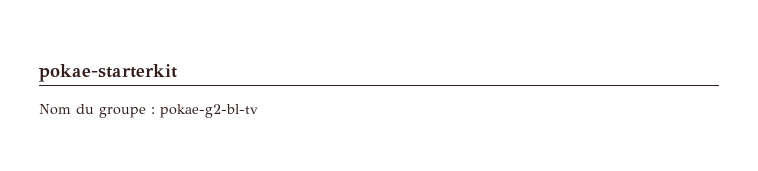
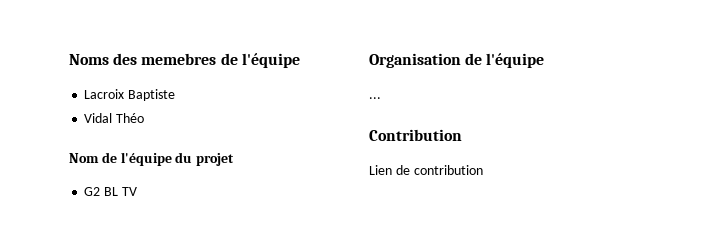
- pokae-starterkit
- Nom du groupe : pokae-g2-bl-tv
+ Noms des memebres de l'équipe
+ Lacroix Baptiste
+ Vidal Théo
+ Nom de l'équipe du projet
+ G2 BL TV
+ Organisation de l'équipe
+ ...
+ Contribution
+ Lien de contribution

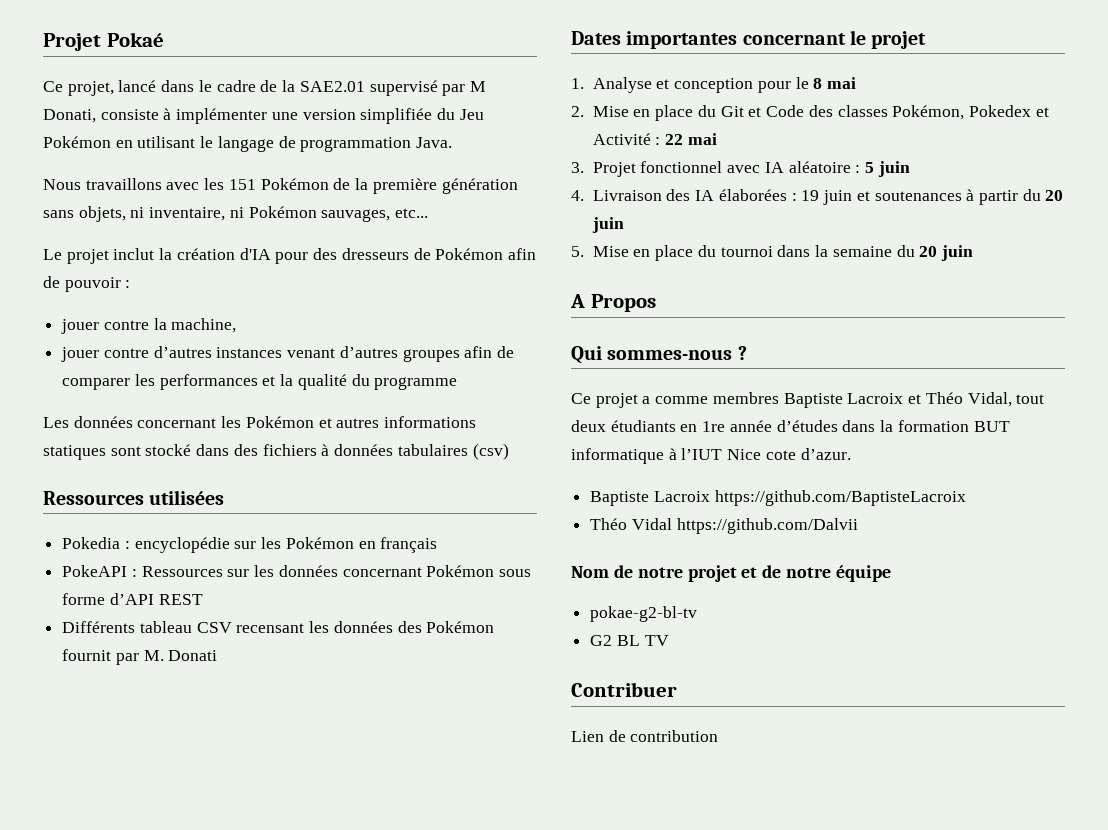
- Noms des memebres de l'équipe
- Lacroix Baptiste
- Vidal Théo
+ Projet Pokaé
+ Ce projet, lancé dans le cadre de la SAE2.01 supervisé par M Donati, consiste à implémenter une version simplifiée du Jeu Pokémon en utilisant le langage de programmation Java.
+ Nous travaillons avec les 151 Pokémon de la première génération sans objets, ni inventaire, ni Pokémon sauvages, etc...
+ Le projet inclut la création d'IA pour des dresseurs de Pokémon afin de pouvoir :
+ jouer contre la machine,
+ jouer contre d’autres instances venant d’autres groupes afin de comparer les performances et la qualité du programme
+ Les données concernant les Pokémon et autres informations statiques sont stocké dans des fichiers à données tabulaires (csv)
+ Ressources utilisées
+ Pokedia : encyclopédie sur les Pokémon en français
+ PokeAPI : Ressources sur les données concernant Pokémon sous forme d’API REST
+ Différents tableau CSV recensant les données des Pokémon fournit par M. Donati
+ Dates importantes concernant le projet
+ 1. Analyse et conception pour le 8 mai
+ 2. Mise en place du Git et Code des classes Pokémon, Pokedex et Activité : 22 mai
+ 3. Projet fonctionnel avec IA aléatoire : 5 juin
+ 4. Livraison des IA élaborées : 19 juin et soutenances à partir du 20 juin
+ 5. Mise en place du tournoi dans la semaine du 20 juin
+ A Propos
+ Qui sommes-nous ?
+ Ce projet a comme membres Baptiste Lacroix et Théo Vidal, tout deux étudiants en 1re année d’études dans la formation BUT informatique à l’IUT Nice cote d’azur.
+ Baptiste Lacroix https://github.com/BaptisteLacroix
+ Théo Vidal https://github.com/Dalvii
- Nom de l'équipe du projet
+ Nom de notre projet et de notre équipe
+ pokae-g2-bl-tv
  G2 BL TV
- Organisation de l'équipe
- ...
- Contribution
+ Contribuer

